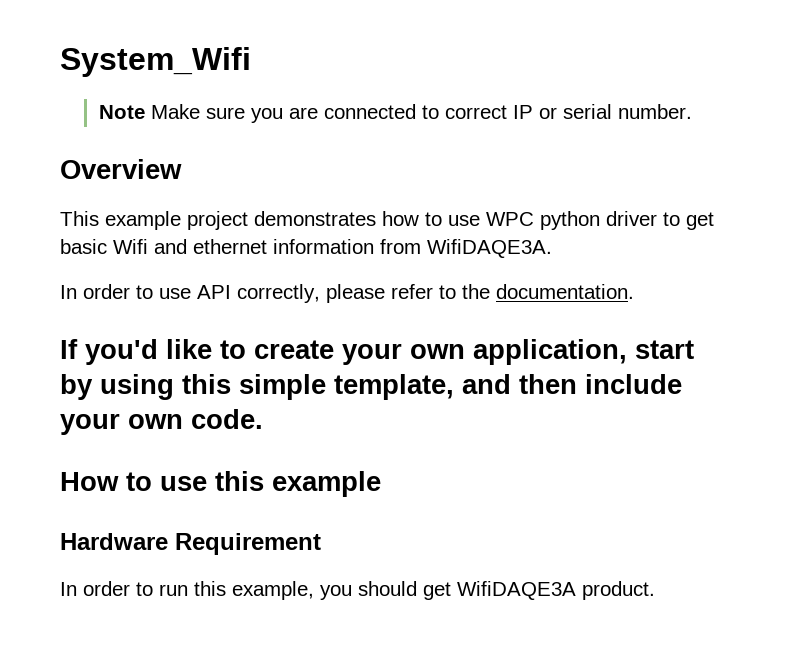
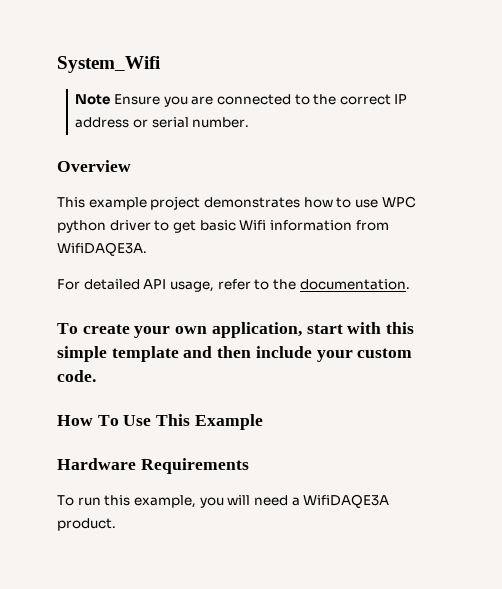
- Note Make sure you are connected to correct IP or serial number.
+ Note Ensure you are connected to the correct IP address or serial number.
- This example project demonstrates how to use WPC python driver to get basic Wifi and ethernet information from WifiDAQE3A.
+ This example project demonstrates how to use WPC python driver to get basic Wifi information from WifiDAQE3A.
- In order to use API correctly, please refer to the documentation.
+ For detailed API usage, refer to the documentation.
- If you'd like to create your own application, start by using this simple template, and then include your own code.
+ To create your own application, start with this simple template and then include your custom code.
- How to use this example
- Hardware Requirement
- In order to run this example, you should get WifiDAQE3A product.
+ How To Use This Example
+ Hardware Requirements
+ To run this example, you will need a WifiDAQE3A product.

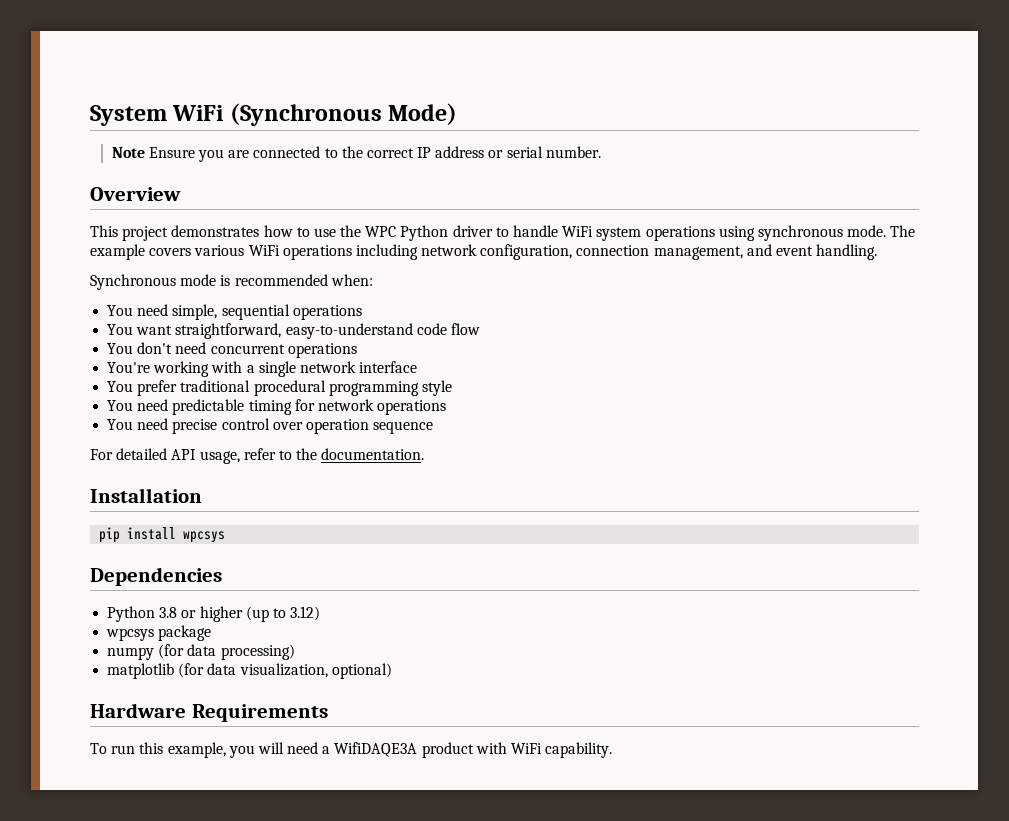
- System_Wifi
+ System WiFi (Synchronous Mode)
- This example project demonstrates how to use WPC python driver to get basic Wifi information from WifiDAQE3A.
+ This project demonstrates how to use the WPC Python driver to handle WiFi system operations using synchronous mode. The example covers various WiFi operations including network configuration, connection management, and event handling.
+ Synchronous mode is recommended when:
+ You need simple, sequential operations
+ You want straightforward, easy-to-understand code flow
+ You don't need concurrent operations
+ You're working with a single network interface
+ You prefer traditional procedural programming style
+ You need predictable timing for network operations
+ You need precise control over operation sequence
- To create your own application, start with this simple template and then include your custom code.
- How To Use This Example
+ Installation
+ pip install wpcsys
+ Dependencies
+ Python 3.8 or higher (up to 3.12)
+ wpcsys package
+ numpy (for data processing)
+ matplotlib (for data visualization, optional)
- To run this example, you will need a WifiDAQE3A product.
+ To run this example, you will need a WifiDAQE3A product with WiFi capability.

